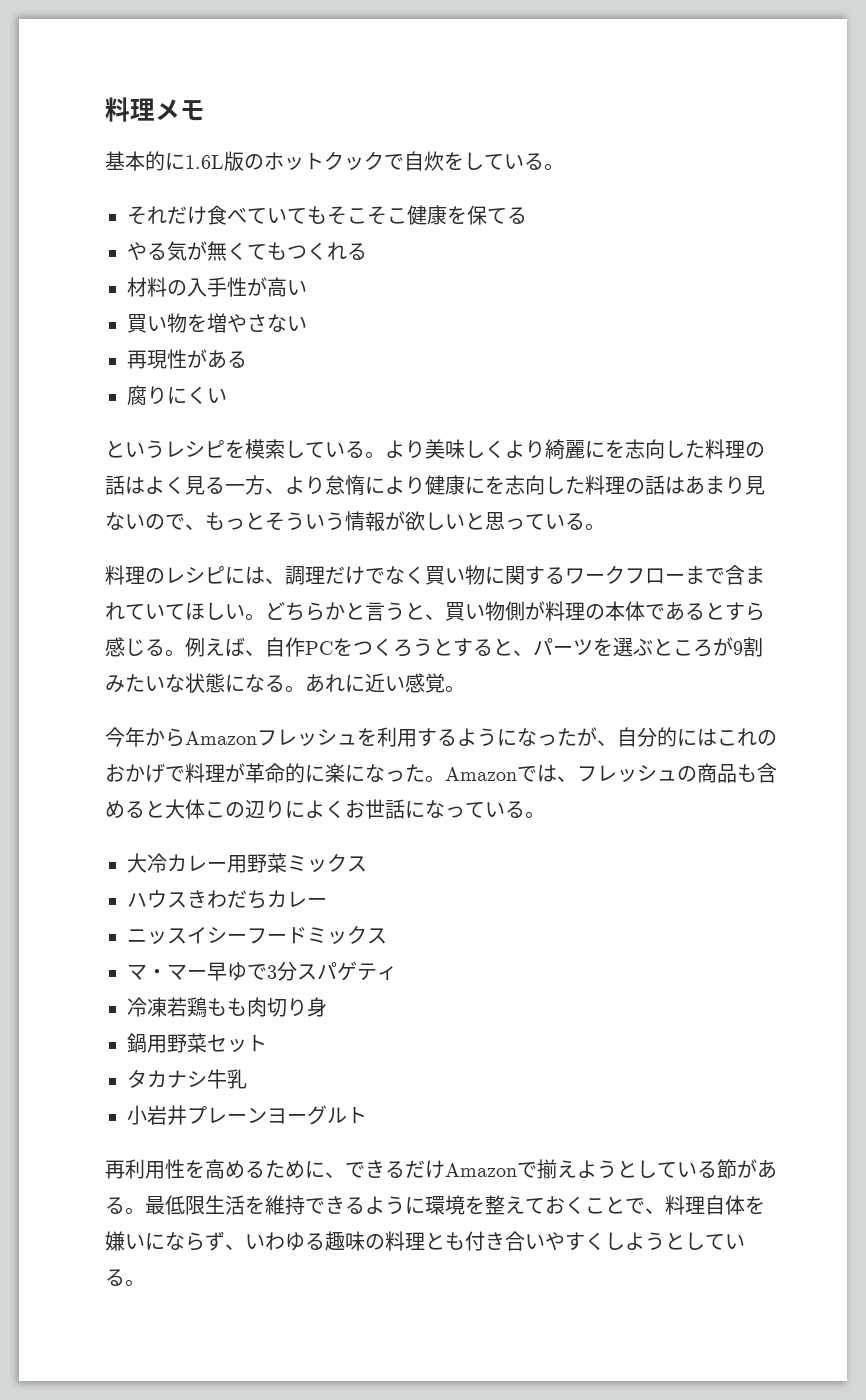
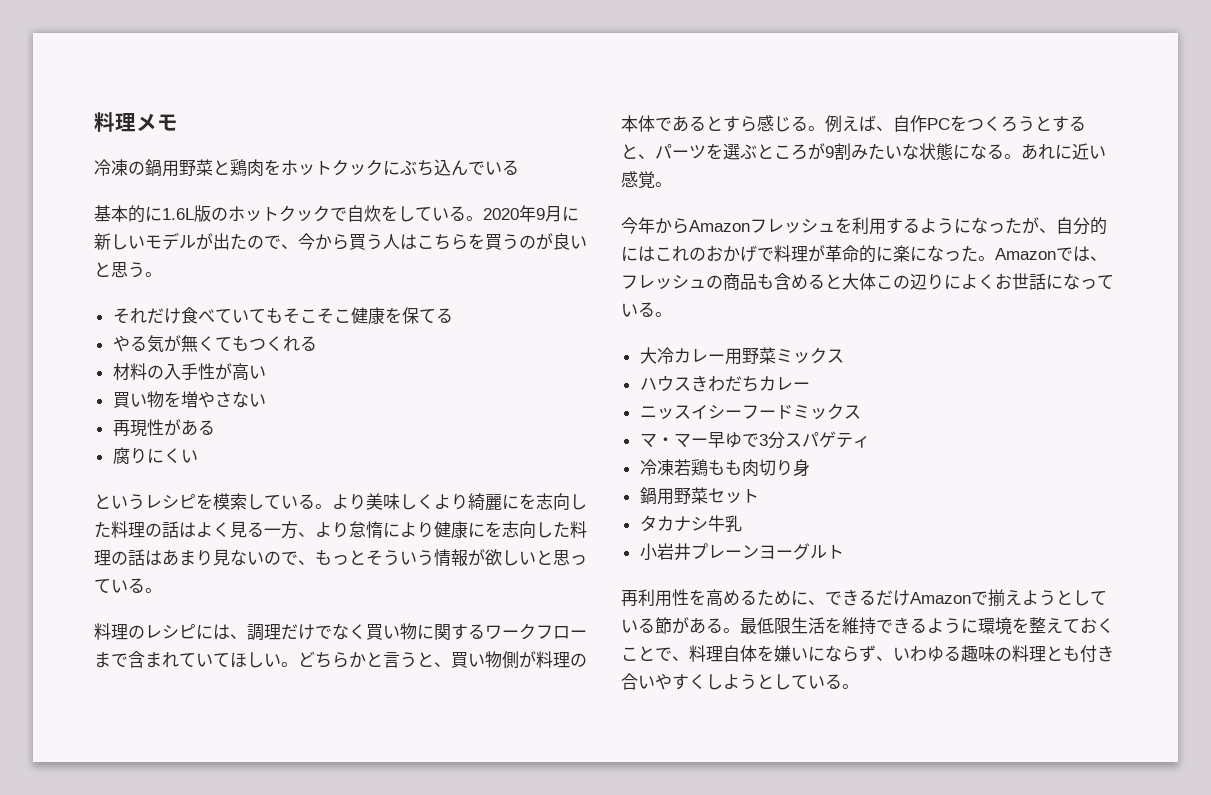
+ 冷凍の鍋用野菜と鶏肉をホットクックにぶち込んでいる
+ 2020年9月に新しいモデルが出たので、今から買う人はこちらを買うのが良いと思う。

